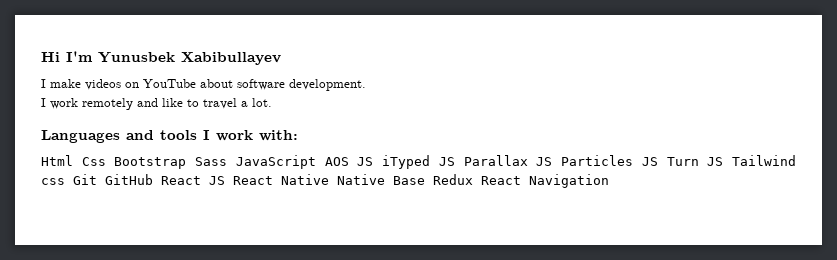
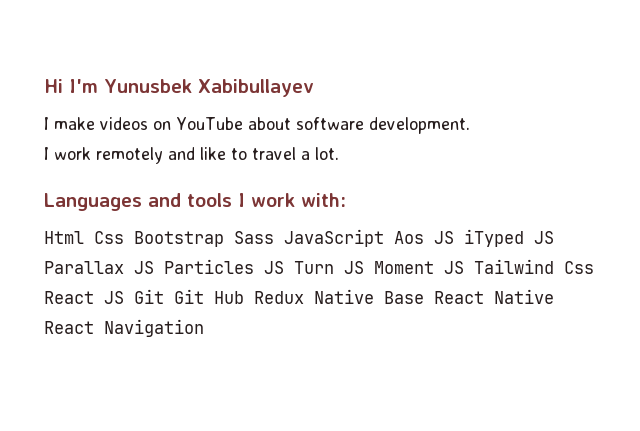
- Html Css Bootstrap Sass JavaScript AOS JS iTyped JS Parallax JS Particles JS Turn JS Tailwind css Git GitHub React JS React Native Native Base Redux React Navigation
+ Html Css Bootstrap Sass JavaScript Aos JS iTyped JS Parallax JS Particles JS Turn JS Moment JS Tailwind Css React JS Git Git Hub Redux Native Base React Native React Navigation

